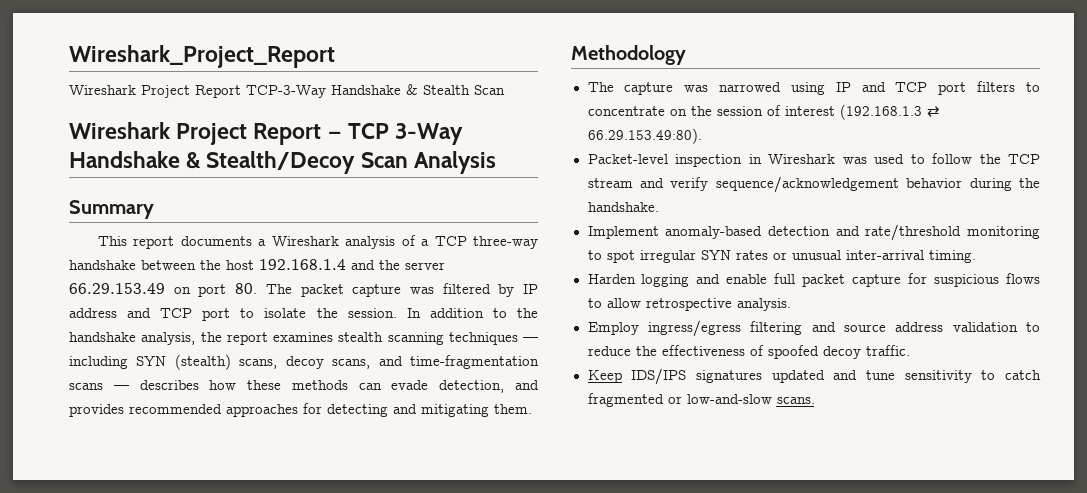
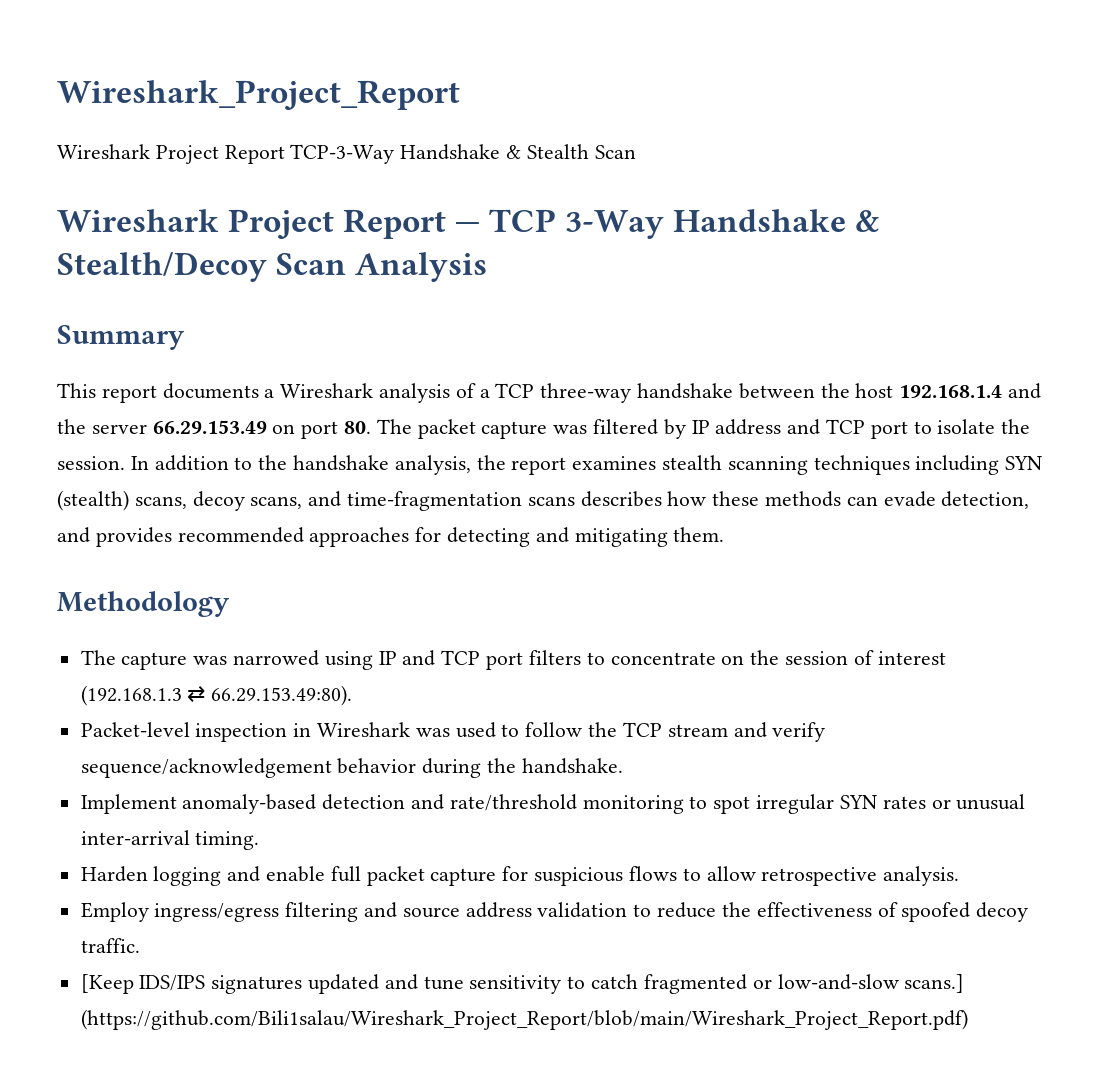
- In addition to the handshake analysis, the report examines stealth scanning techniques — including SYN (stealth) scans, decoy scans, and time-fragmentation scans — describes how these methods can evade detection, and provides recommended approaches for detecting and mitigating them.
+ In addition to the handshake analysis, the report examines stealth scanning techniques including SYN (stealth) scans, decoy scans, and time-fragmentation scans describes how these methods can evade detection, and provides recommended approaches for detecting and mitigating them.
- Keep IDS/IPS signatures updated and tune sensitivity to catch fragmented or low-and-slow scans.
+ [Keep IDS/IPS signatures updated and tune sensitivity to catch fragmented or low-and-slow scans.] (https://github.com/Bili1salau/Wireshark_Project_Report/blob/main/Wireshark_Project_Report.pdf)

